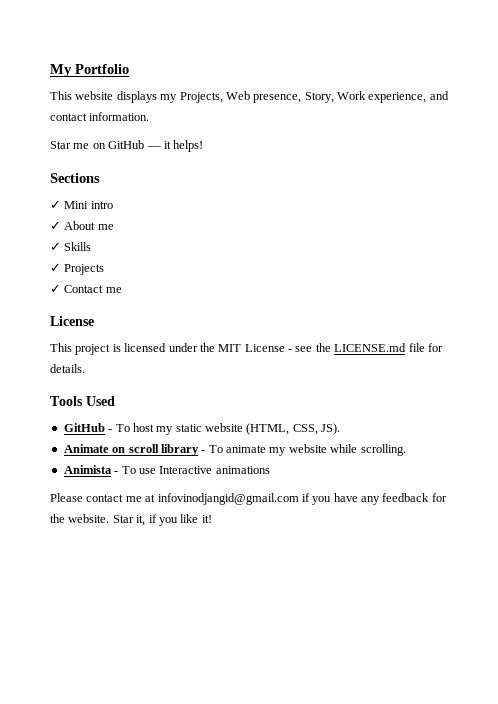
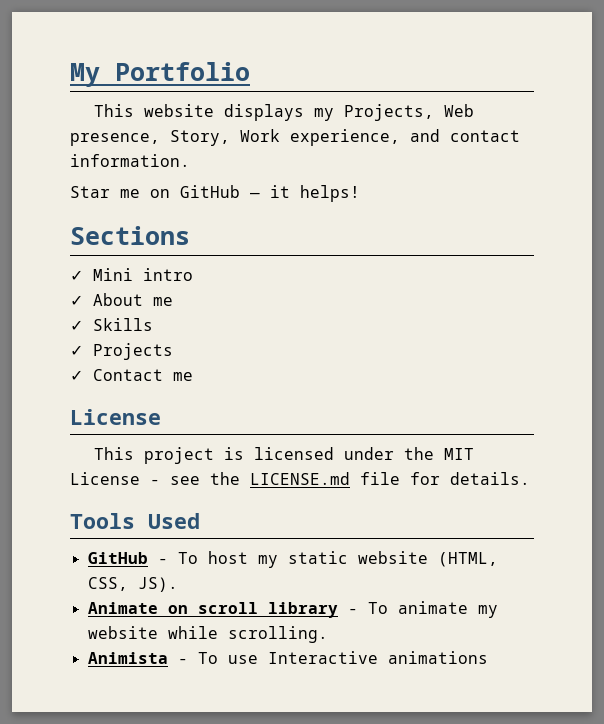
- Please contact me at infovinodjangid@gmail.com if you have any feedback for the website. Star it, if you like it!

